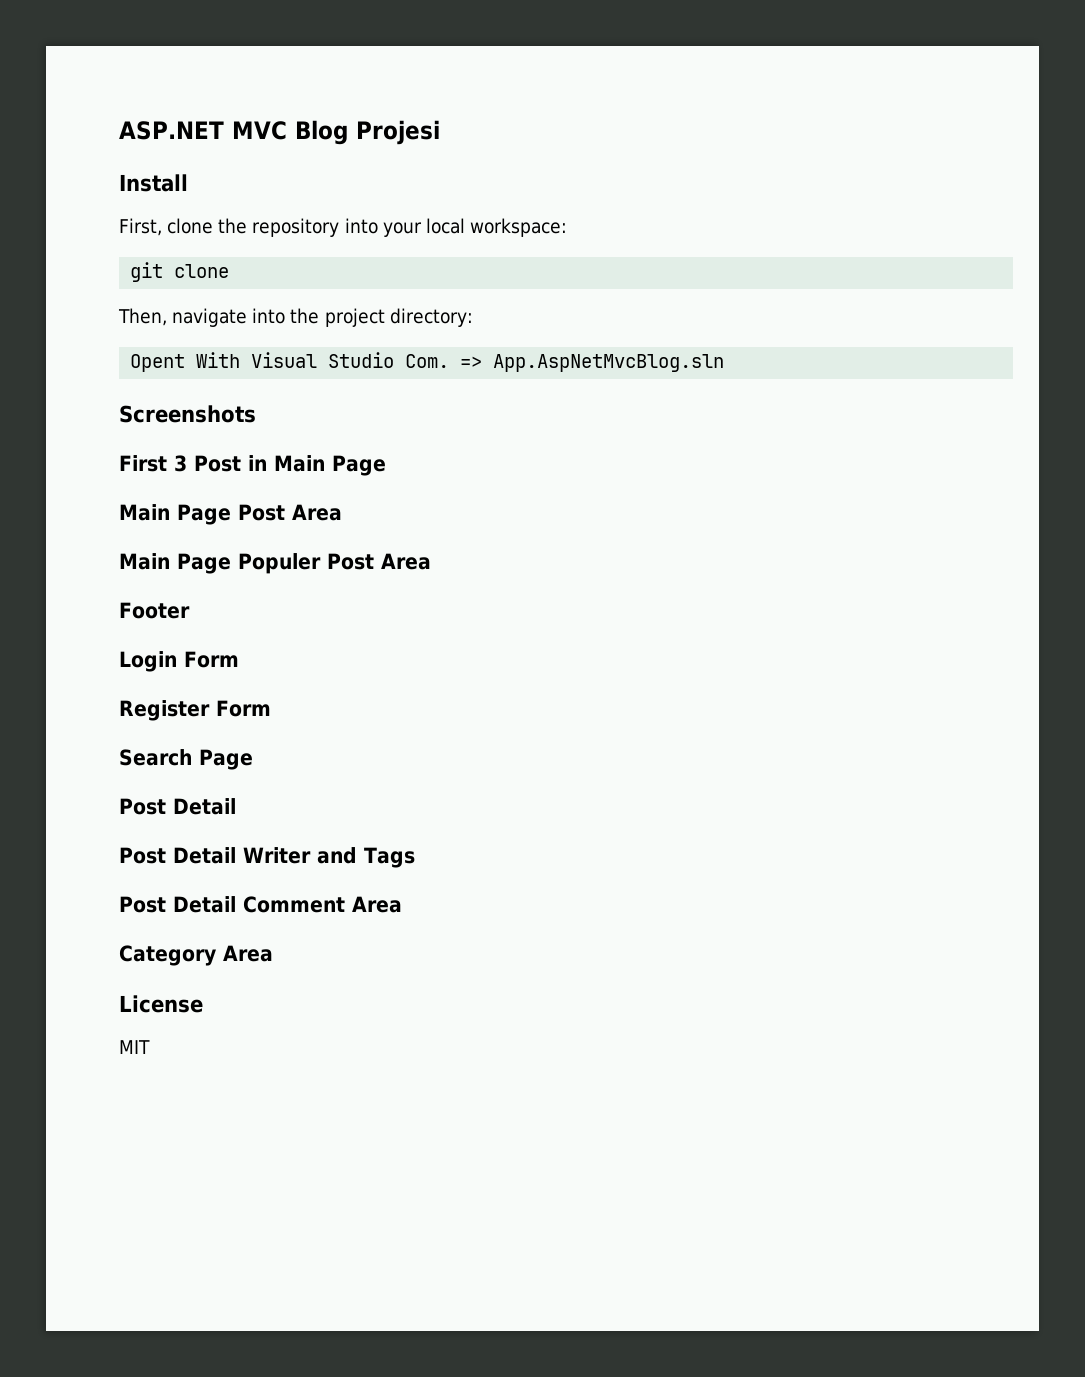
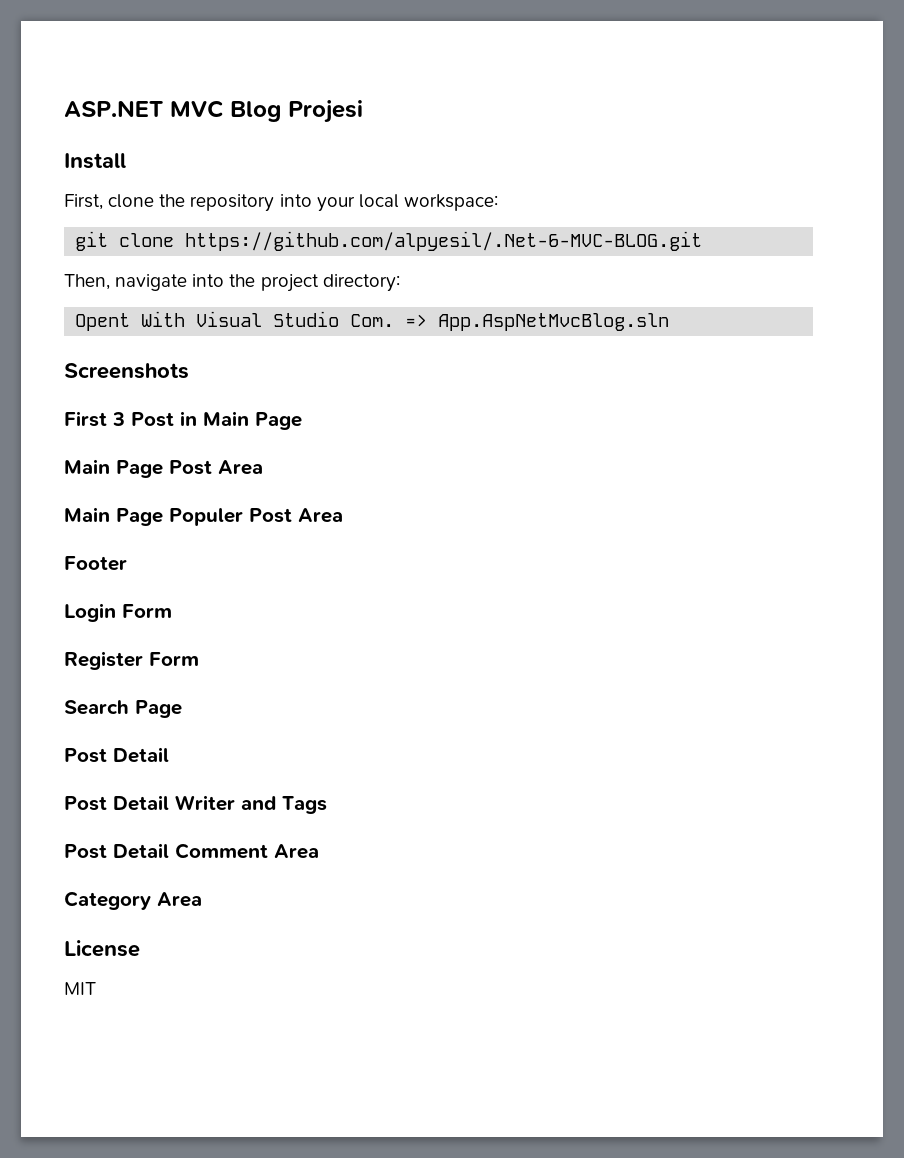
- git clone
+ git clone https://github.com/alpyesil/.Net-6-MVC-BLOG.git

